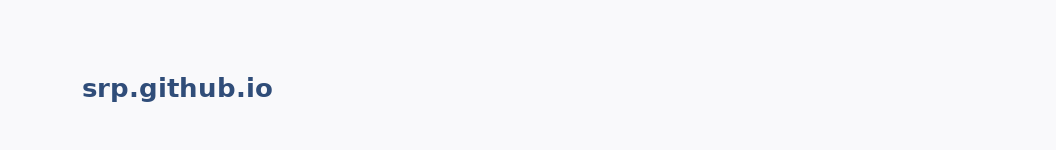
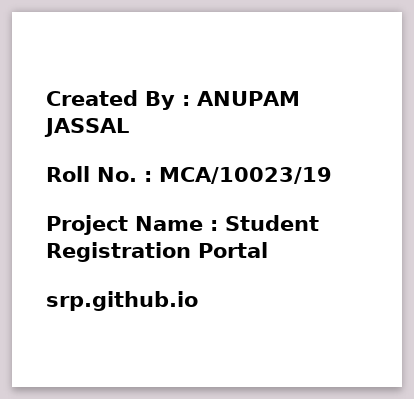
+ Created By : ANUPAM JASSAL
+ Roll No. : MCA/10023/19
+ Project Name : Student Registration Portal

